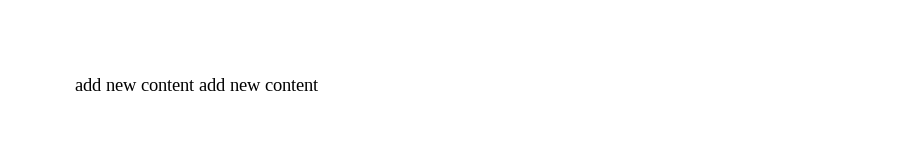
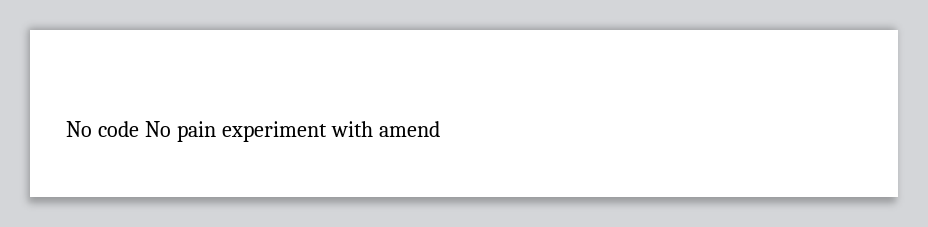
- add new content add new content
+ No code No pain experiment with amend

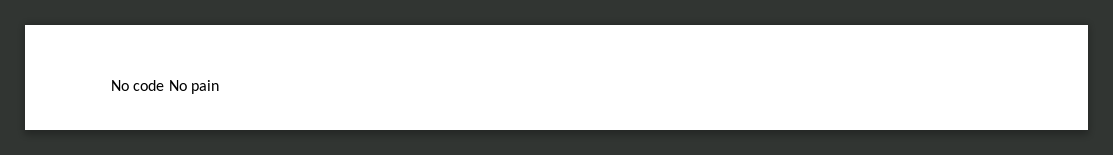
- No code No pain experiment with amend
+ No code No pain

